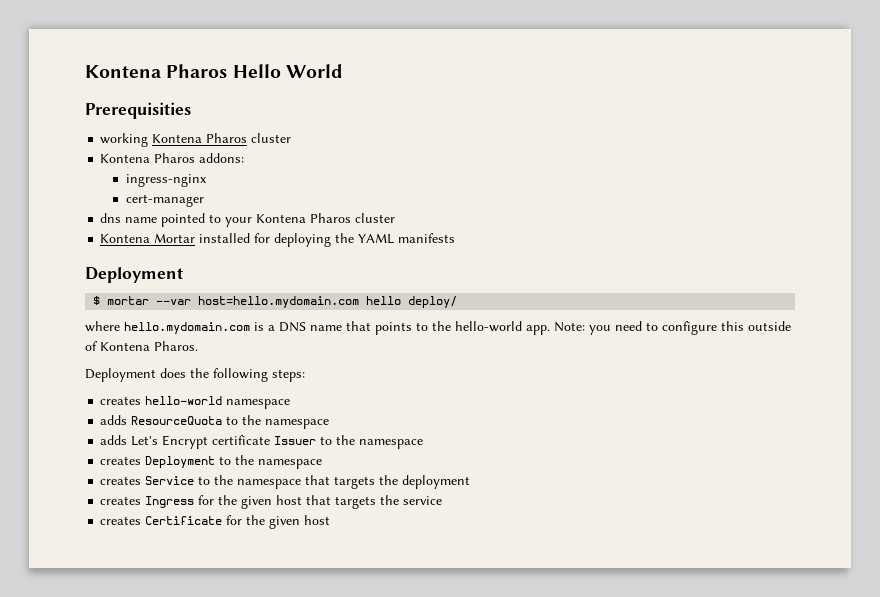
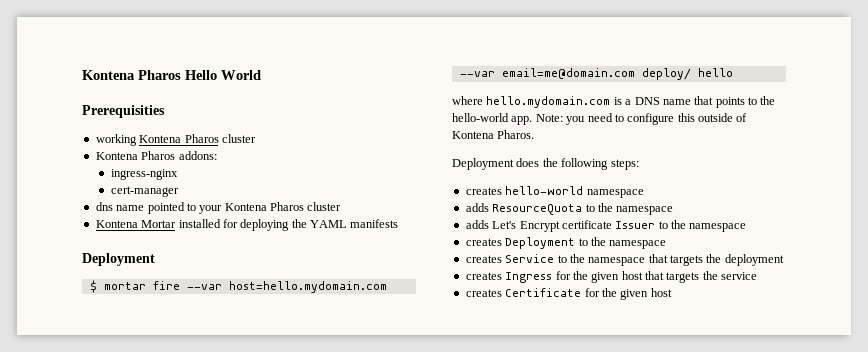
- $ mortar --var host=hello.mydomain.com hello deploy/
+ $ mortar fire --var host=hello.mydomain.com --var email=me@domain.com deploy/ hello

